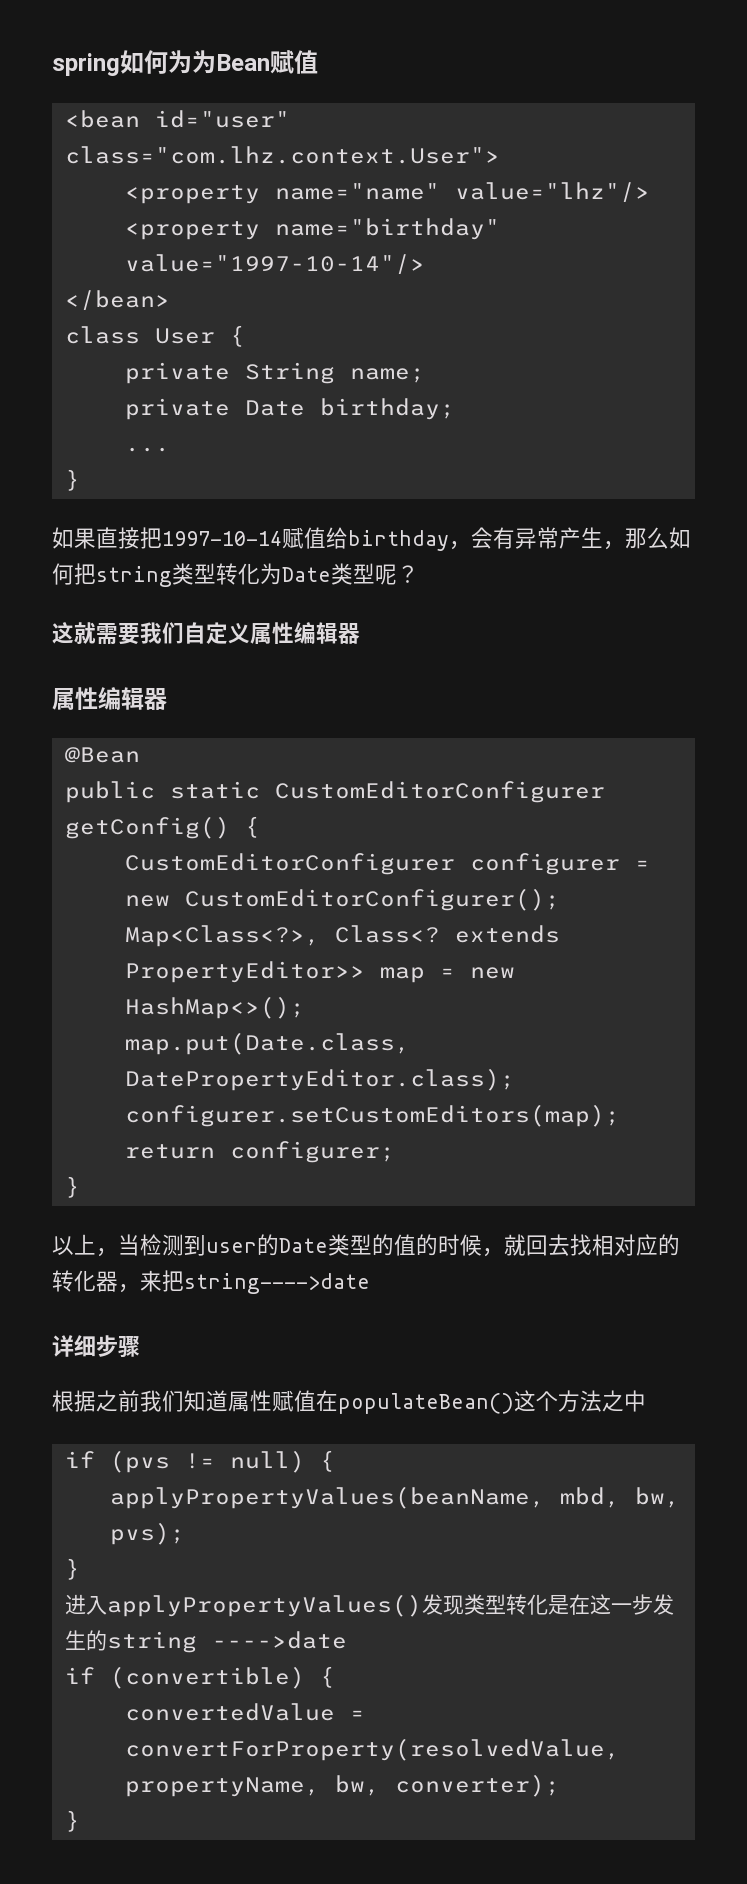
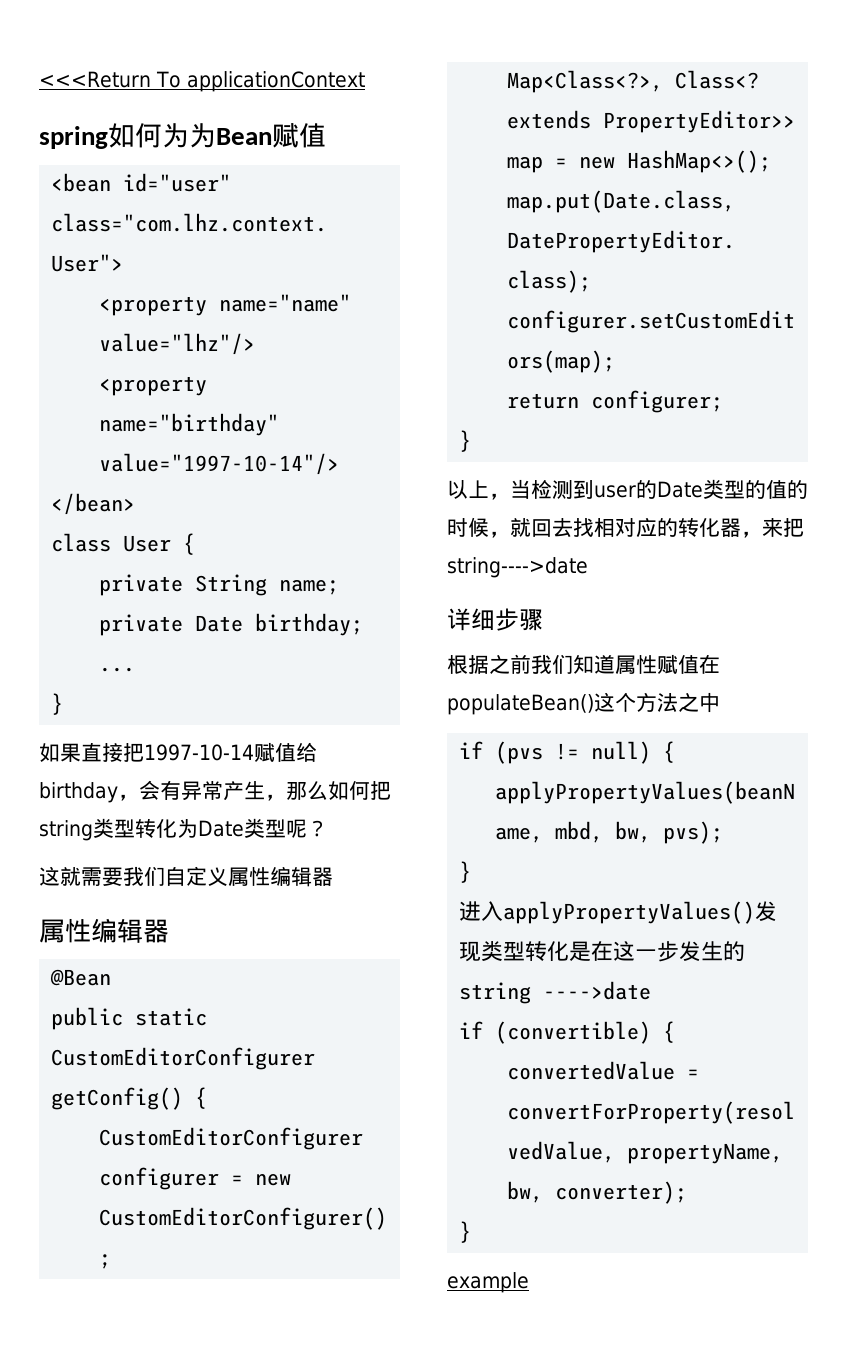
+ <<<Return To applicationContext
+ example

